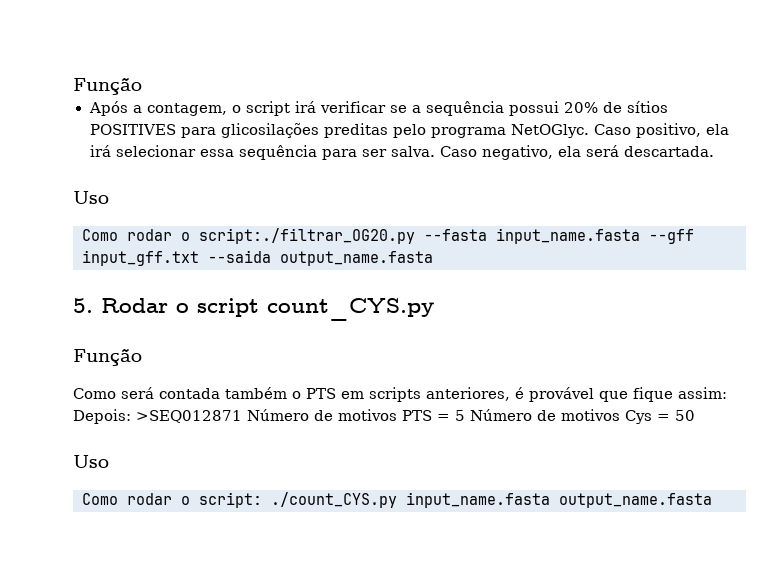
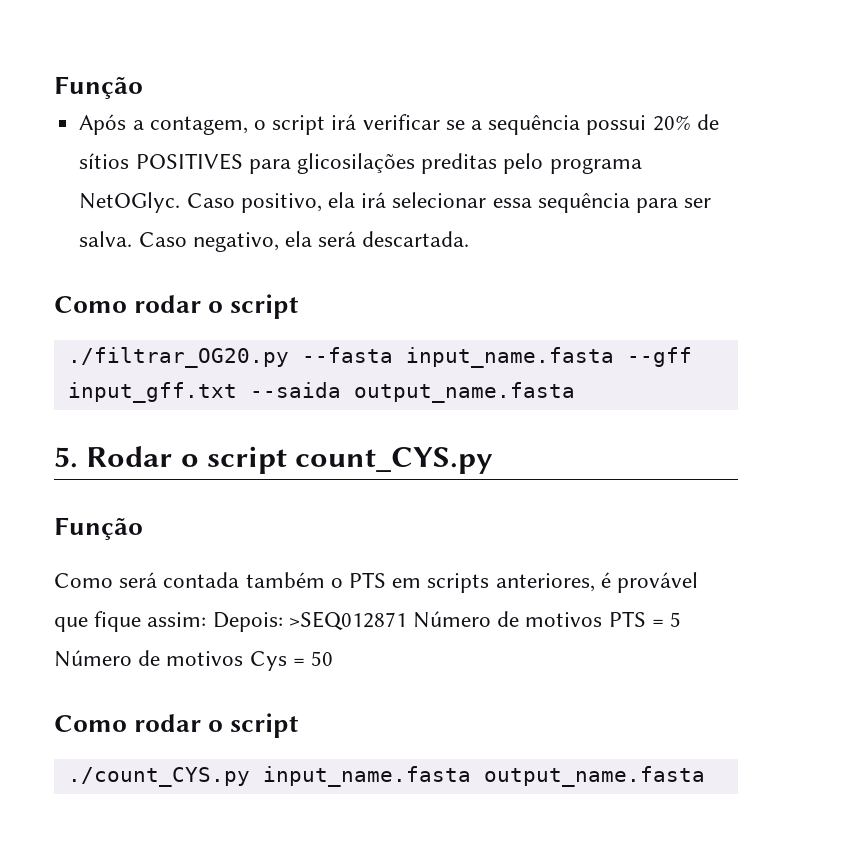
  Caso negativo, ela será descartada.
- Uso
- Como rodar o script:./filtrar_OG20.py --fasta input_name.fasta --gff input_gff.txt --saida output_name.fasta
+ Como rodar o script
+ ./filtrar_OG20.py --fasta input_name.fasta --gff input_gff.txt --saida output_name.fasta
  Como será contada também o PTS em scripts anteriores, é provável que fique assim: Depois: >SEQ012871 Número de motivos PTS = 5 Número de motivos Cys = 50
- Uso
- Como rodar o script: ./count_CYS.py input_name.fasta output_name.fasta
+ Como rodar o script
+ ./count_CYS.py input_name.fasta output_name.fasta

